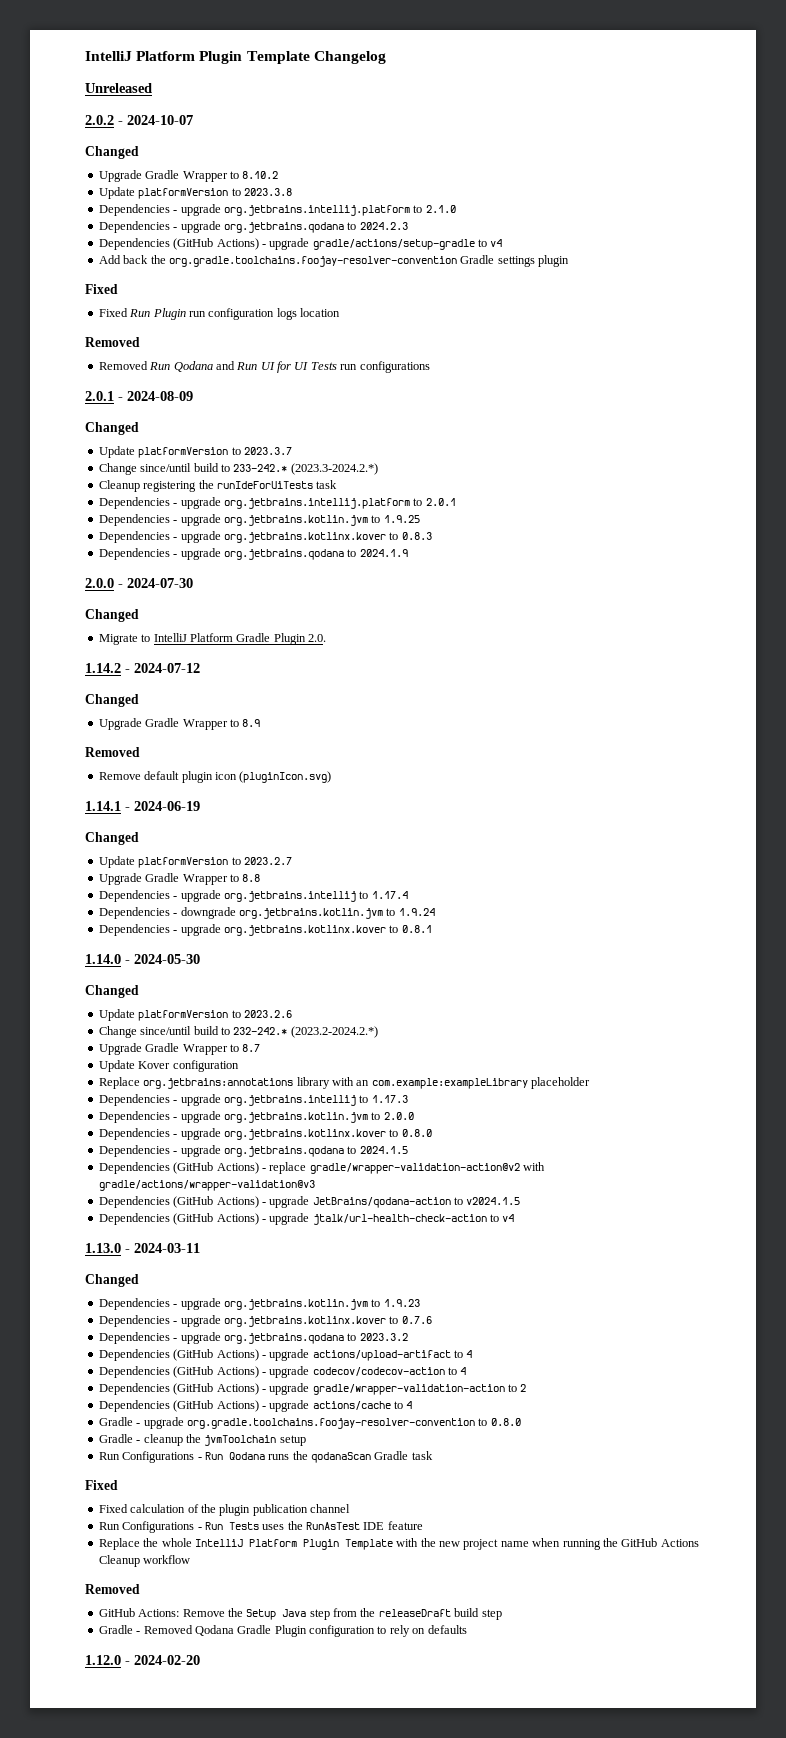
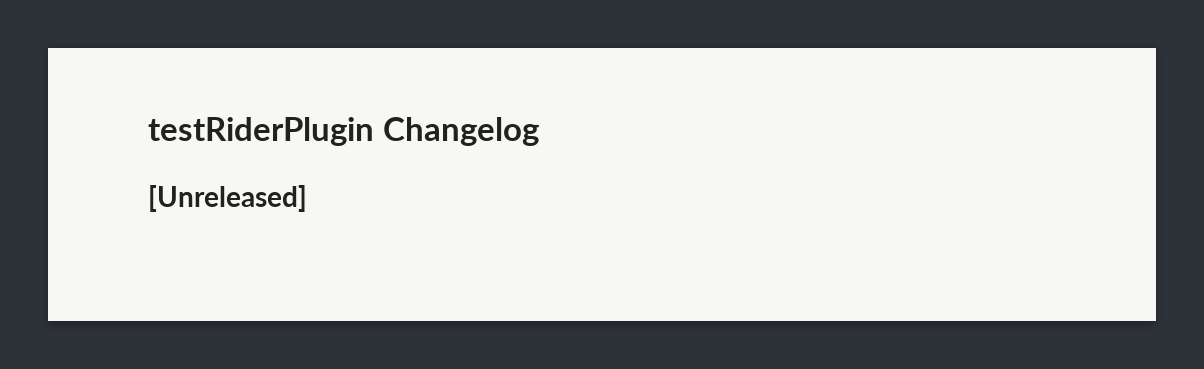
- IntelliJ Platform Plugin Template Changelog
- Unreleased
- 2.0.2 - 2024-10-07
- Changed
- Upgrade Gradle Wrapper to 8.10.2
- Update platformVersion to 2023.3.8
- Dependencies - upgrade org.jetbrains.intellij.platform to 2.1.0
- Dependencies - upgrade org.jetbrains.qodana to 2024.2.3
- Dependencies (GitHub Actions) - upgrade gradle/actions/setup-gradle to v4
- Add back the org.gradle.toolchains.foojay-resolver-convention Gradle settings plugin
- Fixed
- Fixed Run Plugin run configuration logs location
- Removed
- Removed Run Qodana and Run UI for UI Tests run configurations
- 2.0.1 - 2024-08-09
- Changed
- Update platformVersion to 2023.3.7
- Change since/until build to 233-242.* (2023.3-2024.2.*)
- Cleanup registering the runIdeForUiTests task
- Dependencies - upgrade org.jetbrains.intellij.platform to 2.0.1
- Dependencies - upgrade org.jetbrains.kotlin.jvm to 1.9.25
- Dependencies - upgrade org.jetbrains.kotlinx.kover to 0.8.3
- Dependencies - upgrade org.jetbrains.qodana to 2024.1.9
- 2.0.0 - 2024-07-30
- Changed
- Migrate to IntelliJ Platform Gradle Plugin 2.0.
- 1.14.2 - 2024-07-12
- Changed
- Upgrade Gradle Wrapper to 8.9
- Removed
- Remove default plugin icon (pluginIcon.svg)
- 1.14.1 - 2024-06-19
- Changed
- Update platformVersion to 2023.2.7
- Upgrade Gradle Wrapper to 8.8
- Dependencies - upgrade org.jetbrains.intellij to 1.17.4
- Dependencies - downgrade org.jetbrains.kotlin.jvm to 1.9.24
- Dependencies - upgrade org.jetbrains.kotlinx.kover to 0.8.1
- 1.14.0 - 2024-05-30
- Changed
- Update platformVersion to 2023.2.6
- Change since/until build to 232-242.* (2023.2-2024.2.*)
- Upgrade Gradle Wrapper to 8.7
- Update Kover configuration
- Replace org.jetbrains:annotations library with an com.example:exampleLibrary placeholder
- Dependencies - upgrade org.jetbrains.intellij to 1.17.3
- Dependencies - upgrade org.jetbrains.kotlin.jvm to 2.0.0
- Dependencies - upgrade org.jetbrains.kotlinx.kover to 0.8.0
- Dependencies - upgrade org.jetbrains.qodana to 2024.1.5
- Dependencies (GitHub Actions) - replace gradle/wrapper-validation-action@v2 with gradle/actions/wrapper-validation@v3
- Dependencies (GitHub Actions) - upgrade JetBrains/qodana-action to v2024.1.5
- Dependencies (GitHub Actions) - upgrade jtalk/url-health-check-action to v4
- 1.13.0 - 2024-03-11
- Changed
- Dependencies - upgrade org.jetbrains.kotlin.jvm to 1.9.23
- Dependencies - upgrade org.jetbrains.kotlinx.kover to 0.7.6
- Dependencies - upgrade org.jetbrains.qodana to 2023.3.2
- Dependencies (GitHub Actions) - upgrade actions/upload-artifact to 4
- Dependencies (GitHub Actions) - upgrade codecov/codecov-action to 4
- Dependencies (GitHub Actions) - upgrade gradle/wrapper-validation-action to 2
- Dependencies (GitHub Actions) - upgrade actions/cache to 4
- Gradle - upgrade org.gradle.toolchains.foojay-resolver-convention to 0.8.0
- Gradle - cleanup the jvmToolchain setup
- Run Configurations - Run Qodana runs the qodanaScan Gradle task
- Fixed
- Fixed calculation of the plugin publication channel
- Run Configurations - Run Tests uses the RunAsTest IDE feature
- Replace the whole IntelliJ Platform Plugin Template with the new project name when running the GitHub Actions Cleanup workflow
- Removed
- GitHub Actions: Remove the Setup Java step from the releaseDraft build step
- Gradle - Removed Qodana Gradle Plugin configuration to rely on defaults
- 1.12.0 - 2024-02-20
+ testRiderPlugin Changelog
+ [Unreleased]

